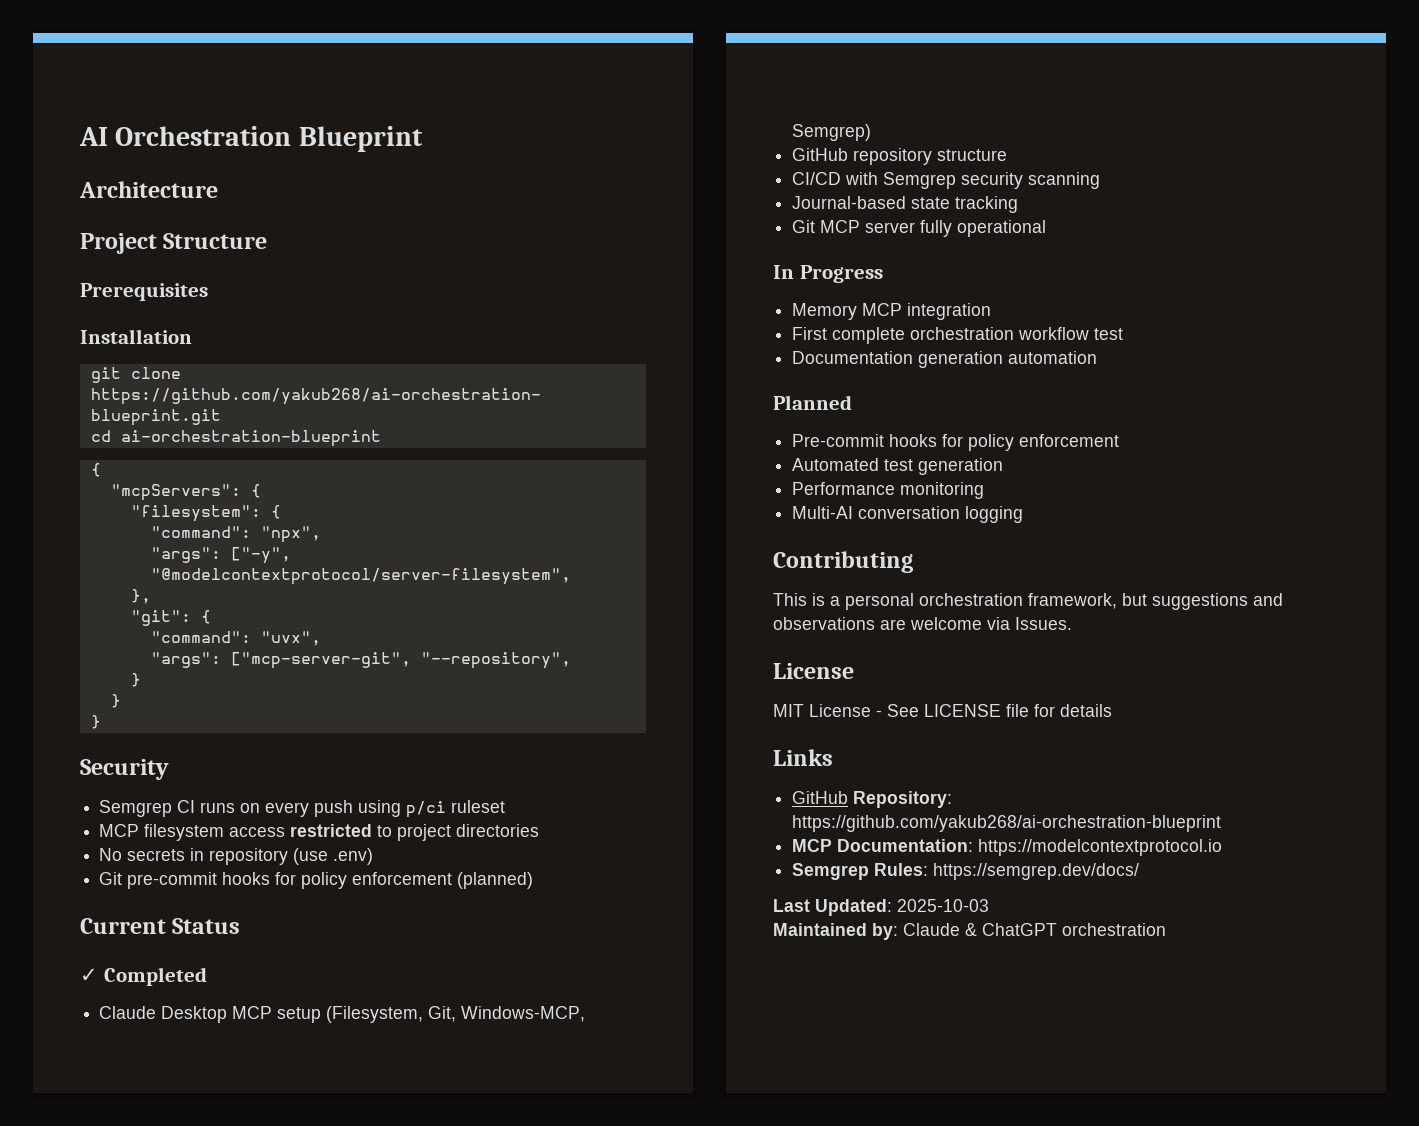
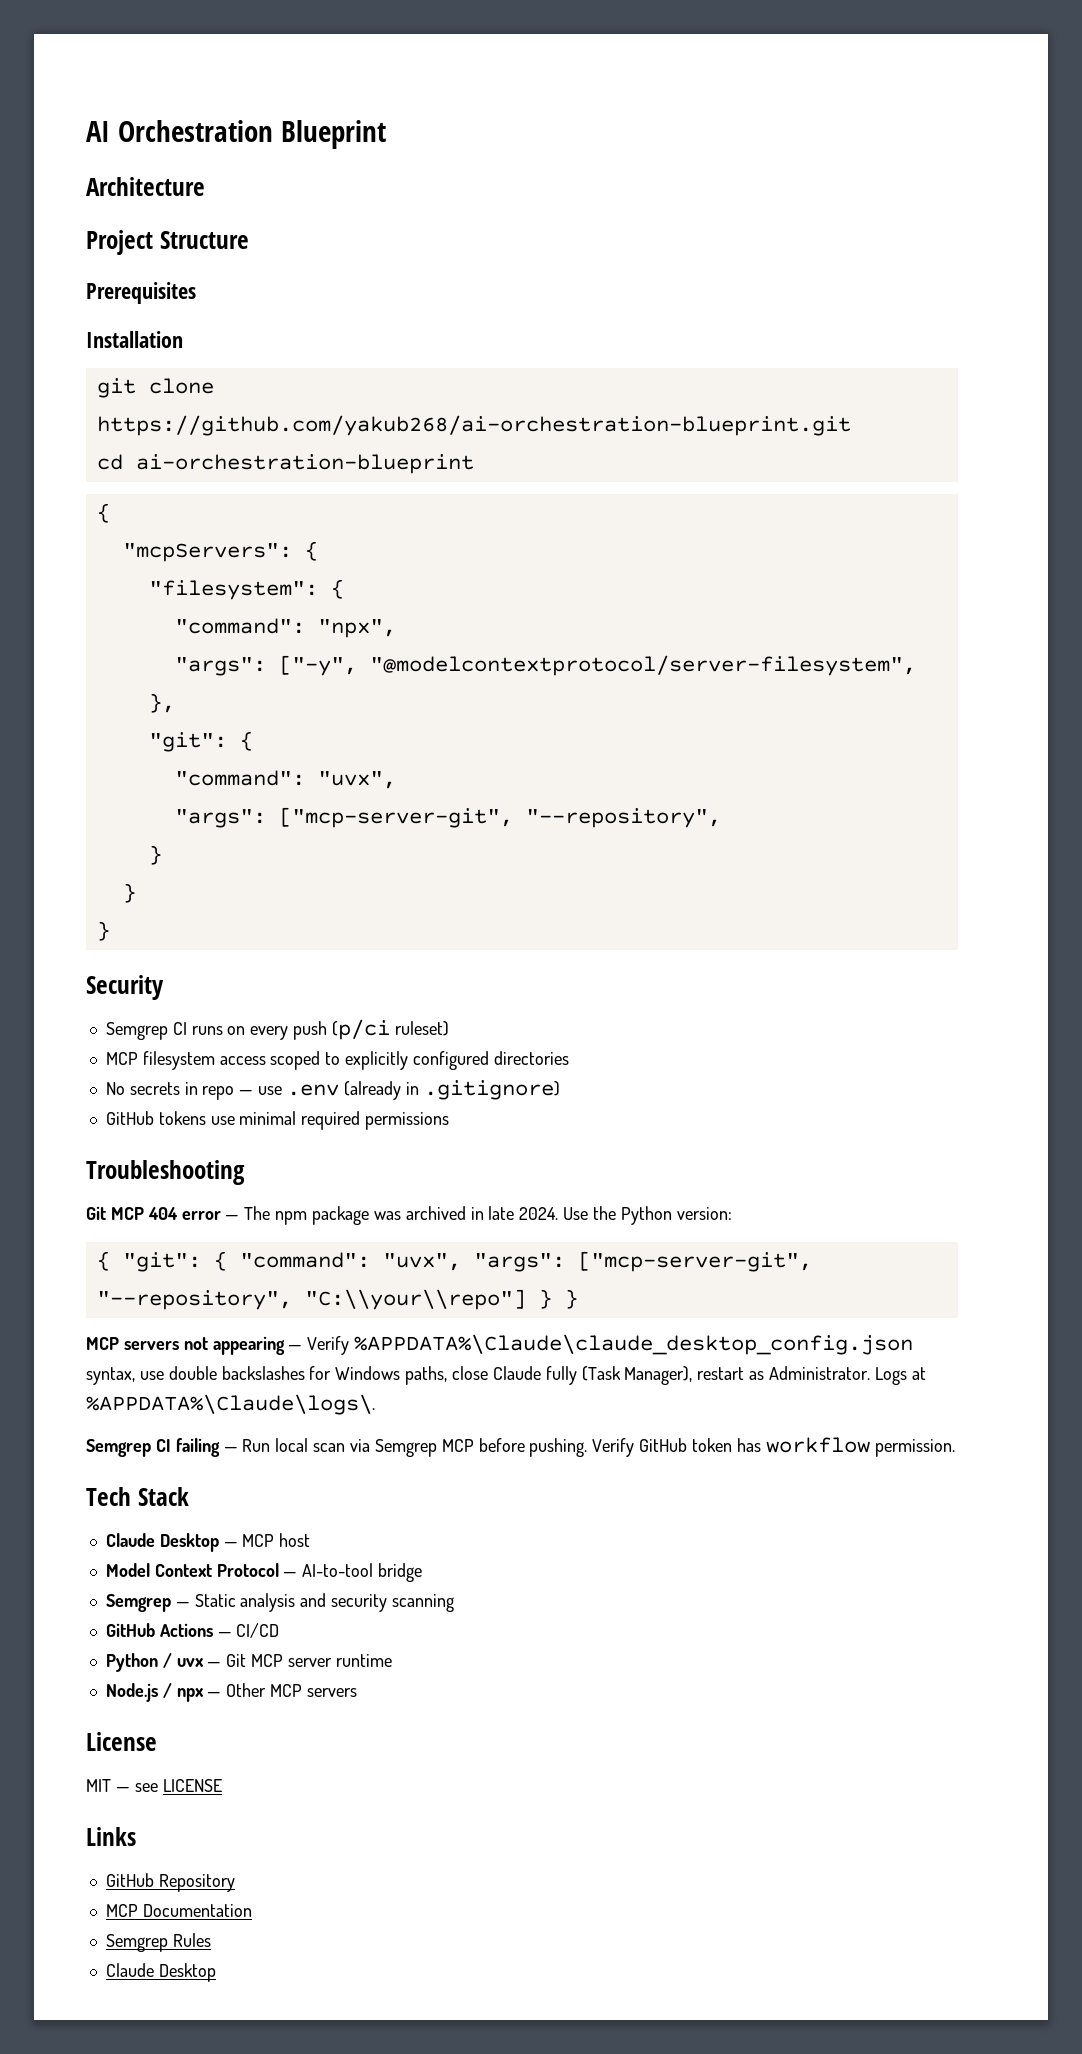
- Semgrep CI runs on every push using p/ci ruleset
+ Semgrep CI runs on every push (p/ci ruleset)
- MCP filesystem access restricted to project directories
+ MCP filesystem access scoped to explicitly configured directories
- No secrets in repository (use .env)
- Git pre-commit hooks for policy enforcement (planned)
- Current Status
- ✓ Completed
- Claude Desktop MCP setup (Filesystem, Git, Windows-MCP, Semgrep)
- GitHub repository structure
- CI/CD with Semgrep security scanning
- Journal-based state tracking
- Git MCP server fully operational
- In Progress
- Memory MCP integration
- First complete orchestration workflow test
- Documentation generation automation
- Planned
- Pre-commit hooks for policy enforcement
- Automated test generation
- Performance monitoring
- Multi-AI conversation logging
- Contributing
- This is a personal orchestration framework, but suggestions and observations are welcome via Issues.
+ No secrets in repo — use .env (already in .gitignore)
+ GitHub tokens use minimal required permissions
+ Troubleshooting
+ Git MCP 404 error — The npm package was archived in late 2024. Use the Python version:
+ { "git": { "command": "uvx", "args": ["mcp-server-git", "--repository", "C:\\your\\repo"] } }
+ MCP servers not appearing — Verify %APPDATA%\Claude\claude_desktop_config.json syntax, use double backslashes for Windows paths, close Claude fully (Task Manager), restart as Administrator. Logs at %APPDATA%\Claude\logs\.
+ Semgrep CI failing — Run local scan via Semgrep MCP before pushing. Verify GitHub token has workflow permission.
+ Tech Stack
+ Claude Desktop — MCP host
+ Model Context Protocol — AI-to-tool bridge
+ Semgrep — Static analysis and security scanning
+ GitHub Actions — CI/CD
+ Python / uvx — Git MCP server runtime
+ Node.js / npx — Other MCP servers
  License
- MIT License - See LICENSE file for details
+ MIT — see LICENSE
- GitHub Repository: https://github.com/yakub268/ai-orchestration-blueprint
- MCP Documentation: https://modelcontextprotocol.io
- Semgrep Rules: https://semgrep.dev/docs/
- Last Updated: 2025-10-03
- Maintained by: Claude & ChatGPT orchestration
+ GitHub Repository
+ MCP Documentation
+ Semgrep Rules
+ Claude Desktop

